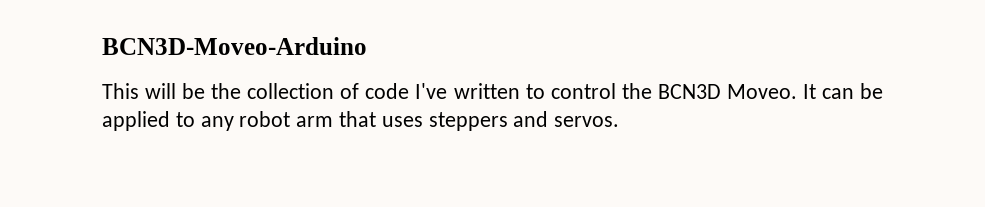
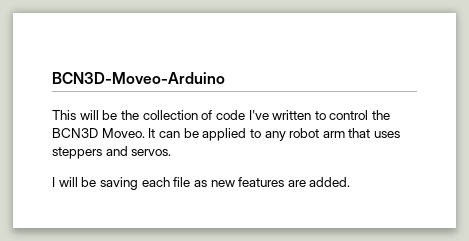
+ I will be saving each file as new features are added.

